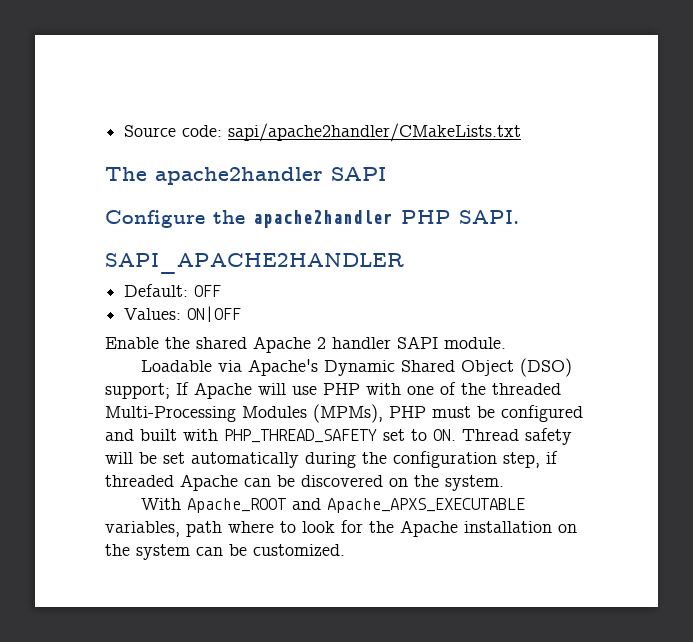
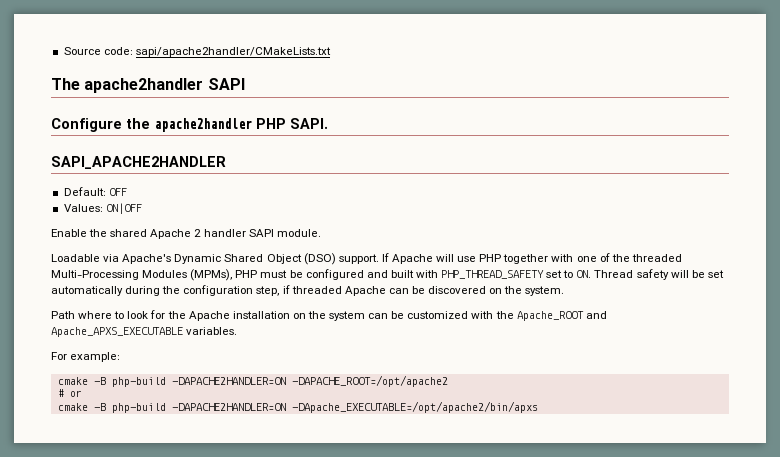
- Loadable via Apache's Dynamic Shared Object (DSO) support; If Apache will use PHP with one of the threaded Multi-Processing Modules (MPMs), PHP must be configured and built with PHP_THREAD_SAFETY set to ON. Thread safety will be set automatically during the configuration step, if threaded Apache can be discovered on the system.
+ Loadable via Apache's Dynamic Shared Object (DSO) support. If Apache will use PHP together with one of the threaded Multi-Processing Modules (MPMs), PHP must be configured and built with PHP_THREAD_SAFETY set to ON. Thread safety will be set automatically during the configuration step, if threaded Apache can be discovered on the system.
- With Apache_ROOT and Apache_APXS_EXECUTABLE variables, path where to look for the Apache installation on the system can be customized.
+ Path where to look for the Apache installation on the system can be customized with the Apache_ROOT and Apache_APXS_EXECUTABLE variables.
+ For example:
+ cmake -B php-build -DAPACHE2HANDLER=ON -DAPACHE_ROOT=/opt/apache2
+ # or
+ cmake -B php-build -DAPACHE2HANDLER=ON -DApache_EXECUTABLE=/opt/apache2/bin/apxs

